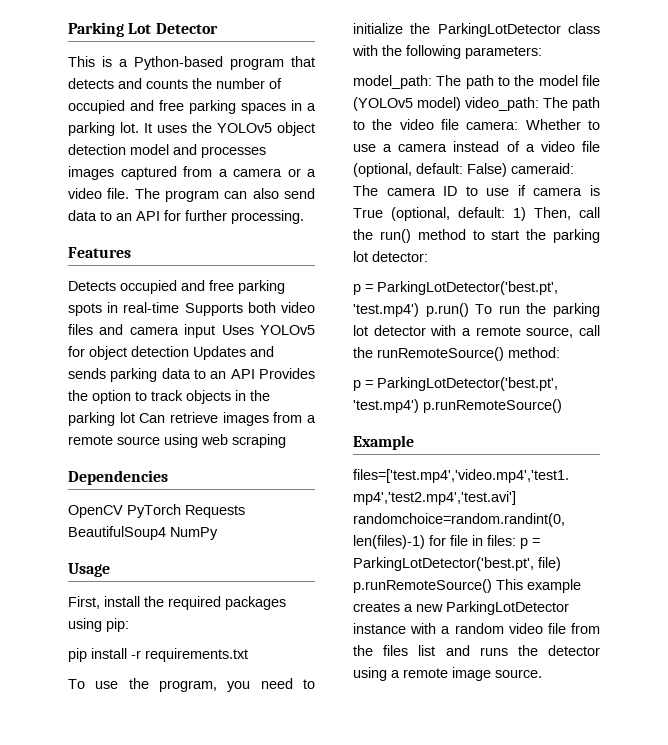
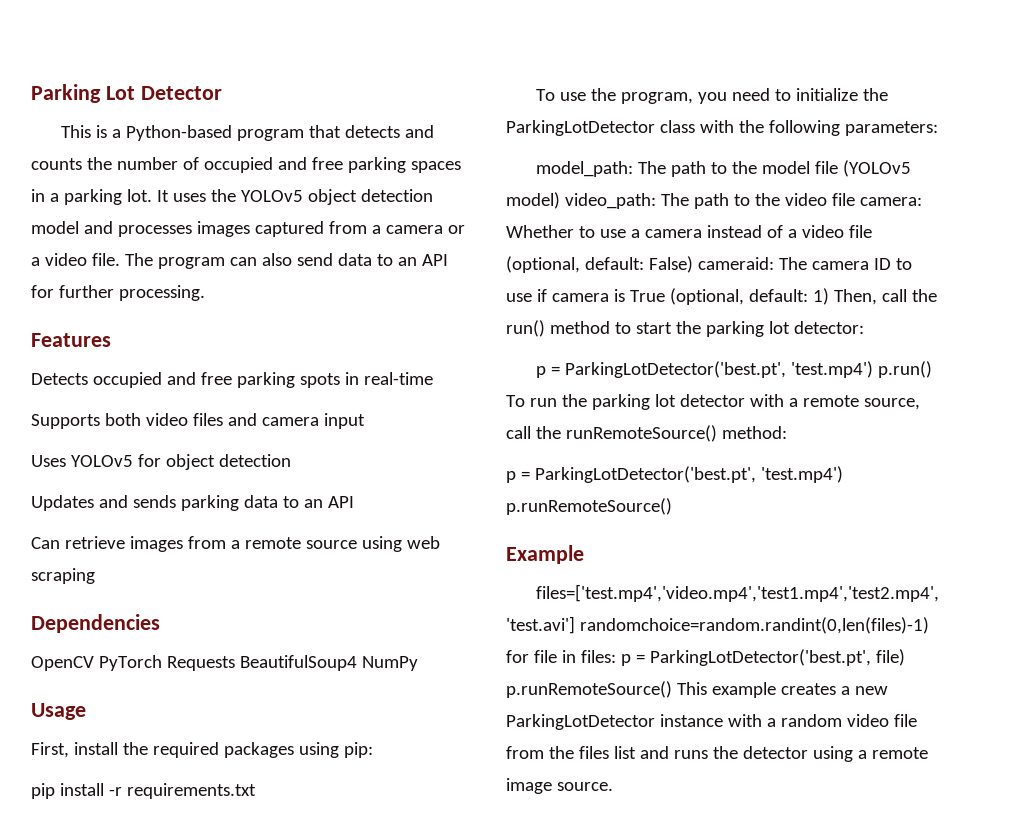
- Detects occupied and free parking spots in real-time Supports both video files and camera input Uses YOLOv5 for object detection Updates and sends parking data to an API Provides the option to track objects in the parking lot Can retrieve images from a remote source using web scraping
+ Detects occupied and free parking spots in real-time
+ Supports both video files and camera input
+ Uses YOLOv5 for object detection
+ Updates and sends parking data to an API
+ Can retrieve images from a remote source using web scraping

